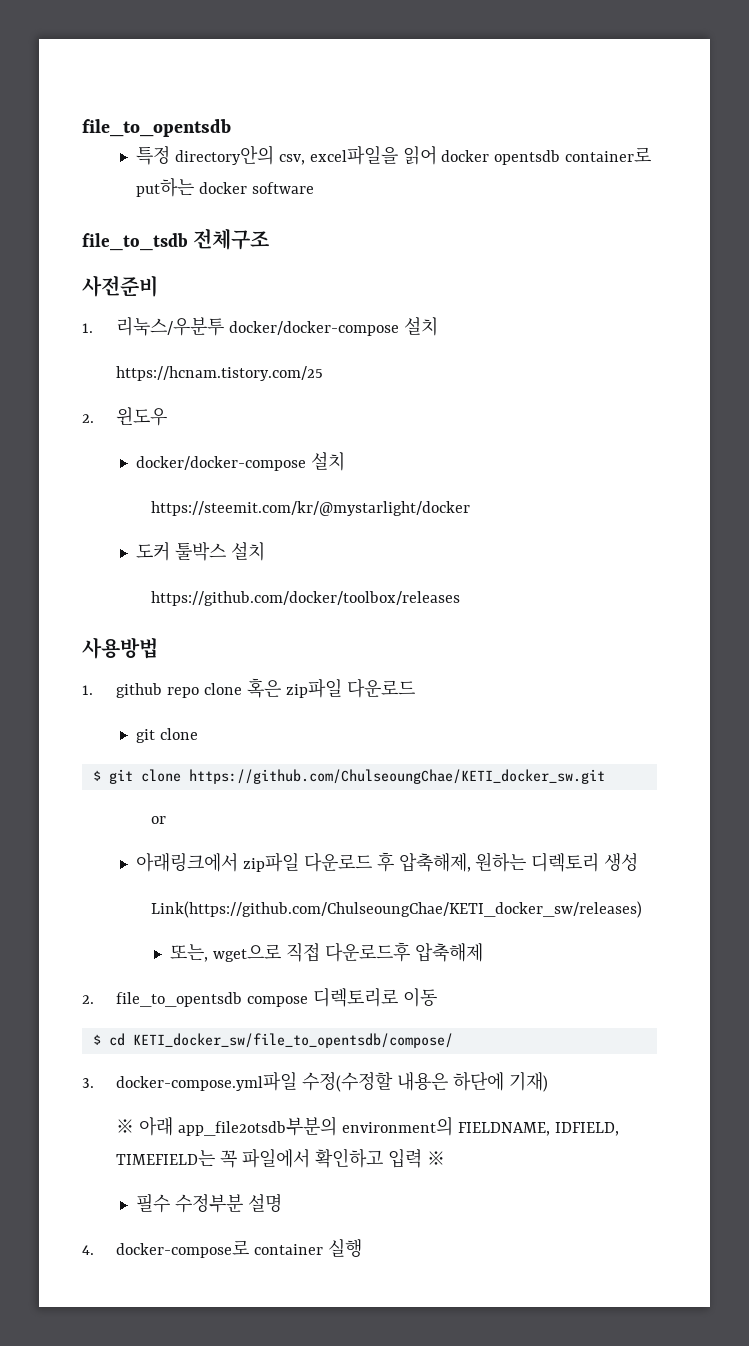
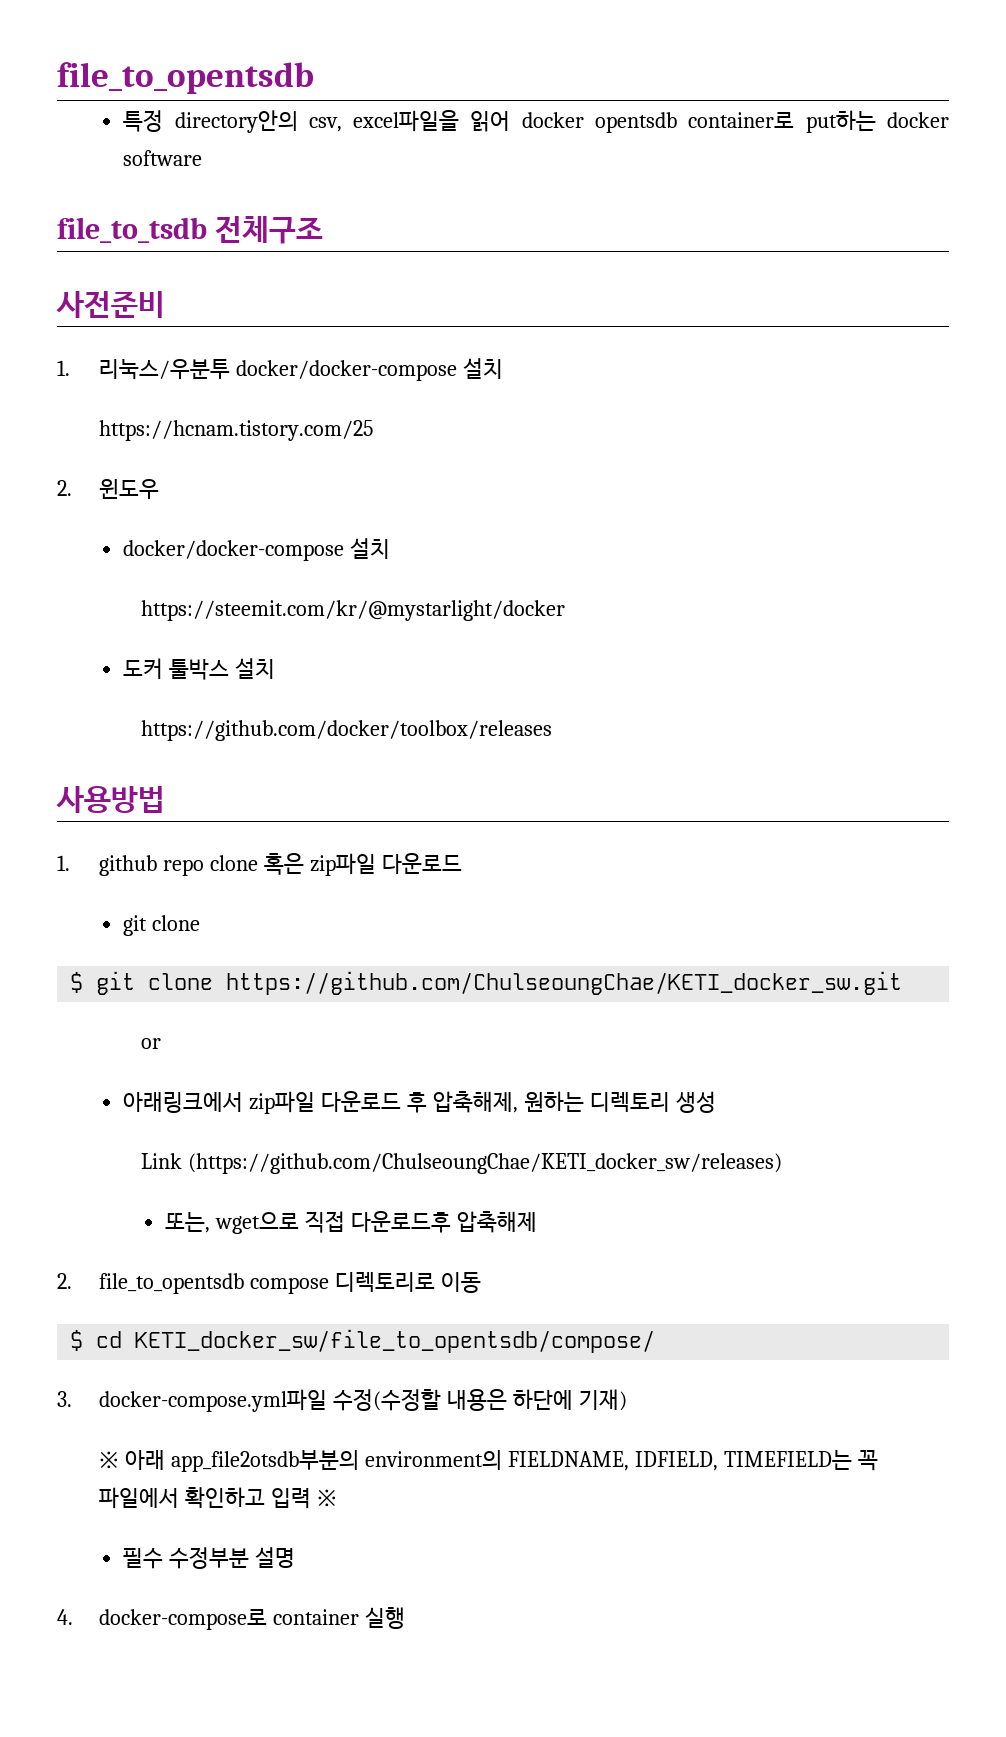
- Link(https://github.com/ChulseoungChae/KETI_docker_sw/releases)
+ Link (https://github.com/ChulseoungChae/KETI_docker_sw/releases)

